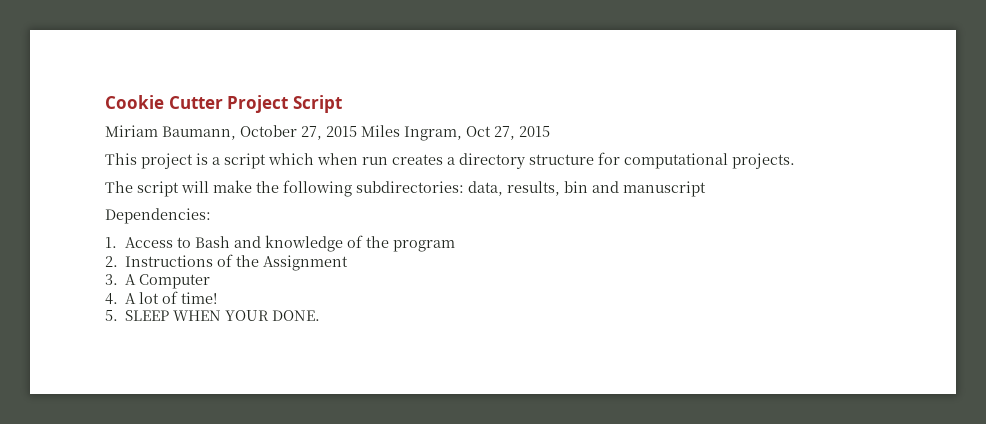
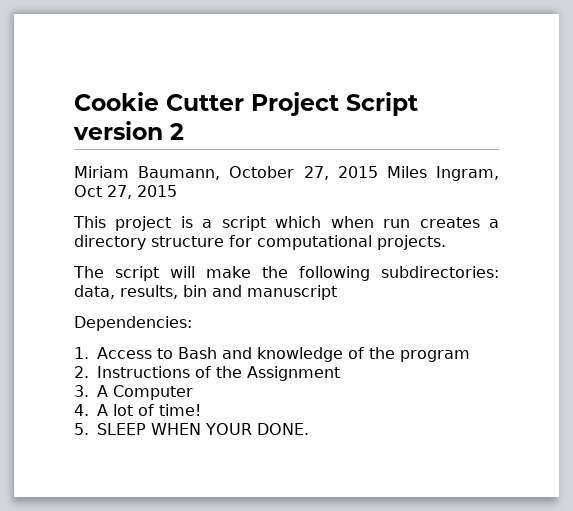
- Cookie Cutter Project Script
+ Cookie Cutter Project Script version 2

